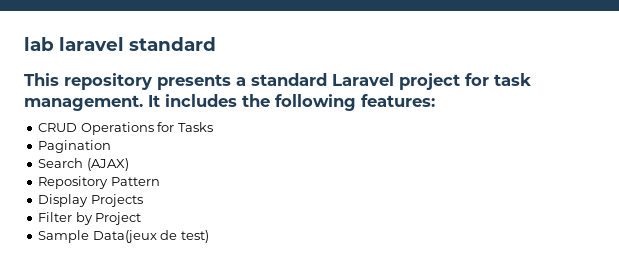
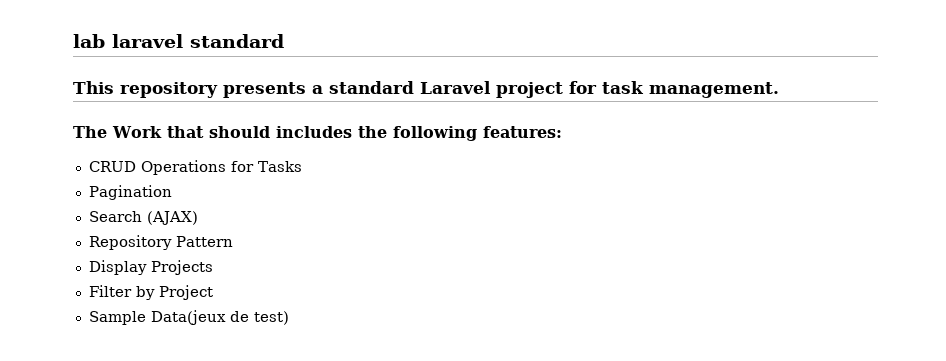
- This repository presents a standard Laravel project for task management. It includes the following features:
+ This repository presents a standard Laravel project for task management.
+ The Work that should includes the following features:

